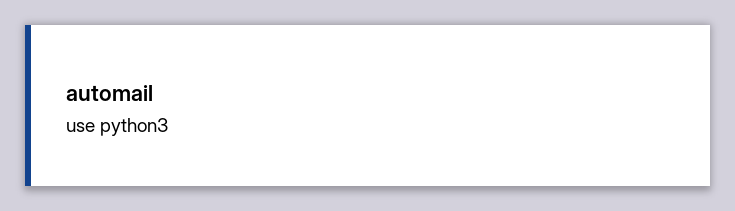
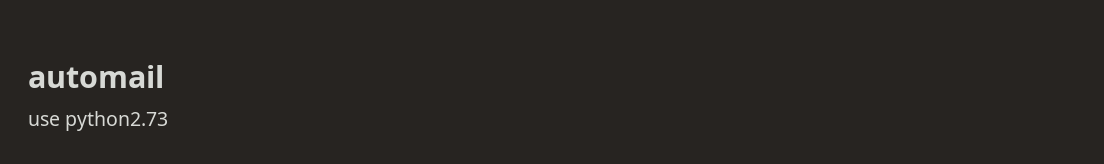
- use python3
+ use python2.73

